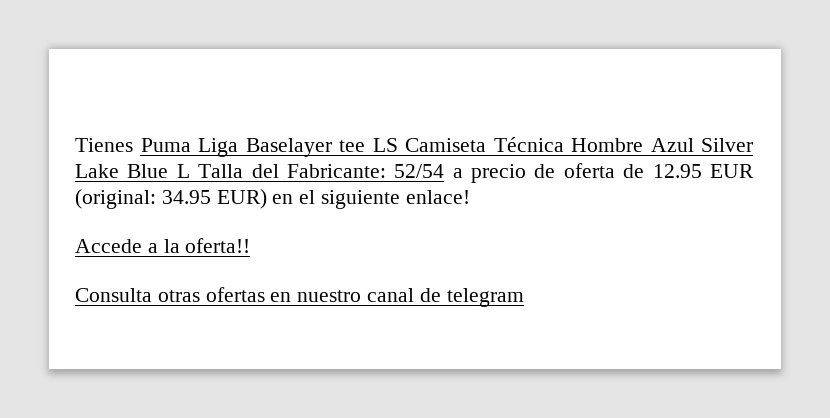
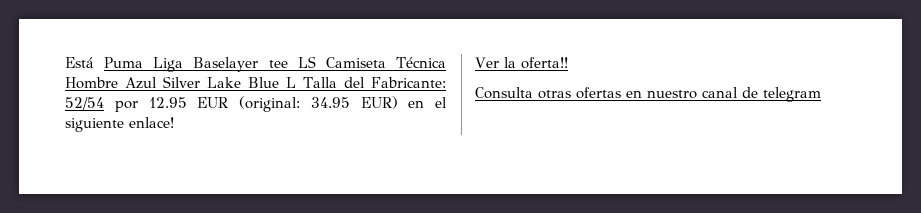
- Tienes Puma Liga Baselayer tee LS Camiseta Técnica Hombre Azul Silver Lake Blue L Talla del Fabricante: 52/54 a precio de oferta de 12.95 EUR (original: 34.95 EUR) en el siguiente enlace!
+ Está Puma Liga Baselayer tee LS Camiseta Técnica Hombre Azul Silver Lake Blue L Talla del Fabricante: 52/54 por 12.95 EUR (original: 34.95 EUR) en el siguiente enlace!
- Accede a la oferta!!
+ Ver la oferta!!

